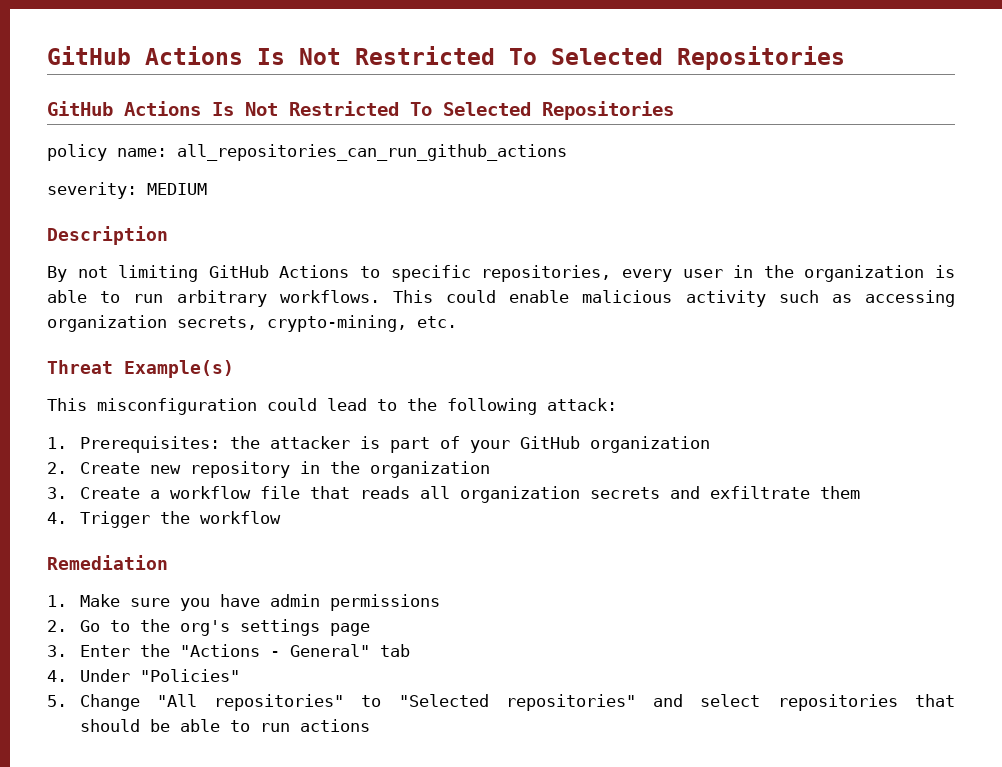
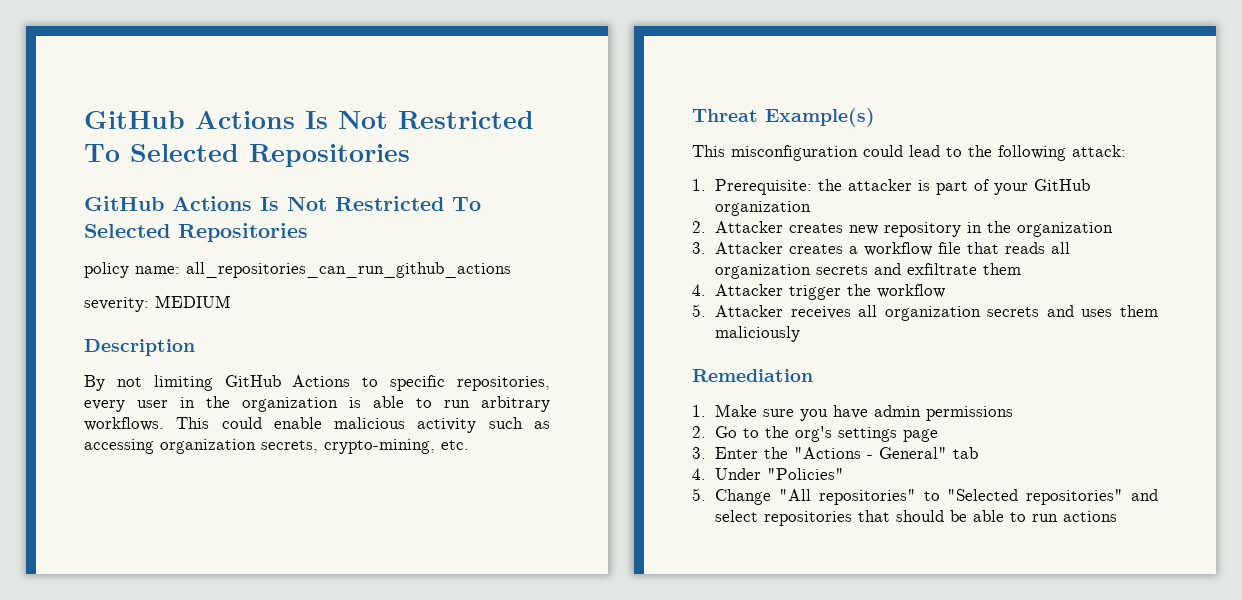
- 1. Prerequisites: the attacker is part of your GitHub organization
+ 1. Prerequisite: the attacker is part of your GitHub organization
- 2. Create new repository in the organization
+ 2. Attacker creates new repository in the organization
- 3. Create a workflow file that reads all organization secrets and exfiltrate them
+ 3. Attacker creates a workflow file that reads all organization secrets and exfiltrate them
- 4. Trigger the workflow
+ 4. Attacker trigger the workflow
+ 5. Attacker receives all organization secrets and uses them maliciously

